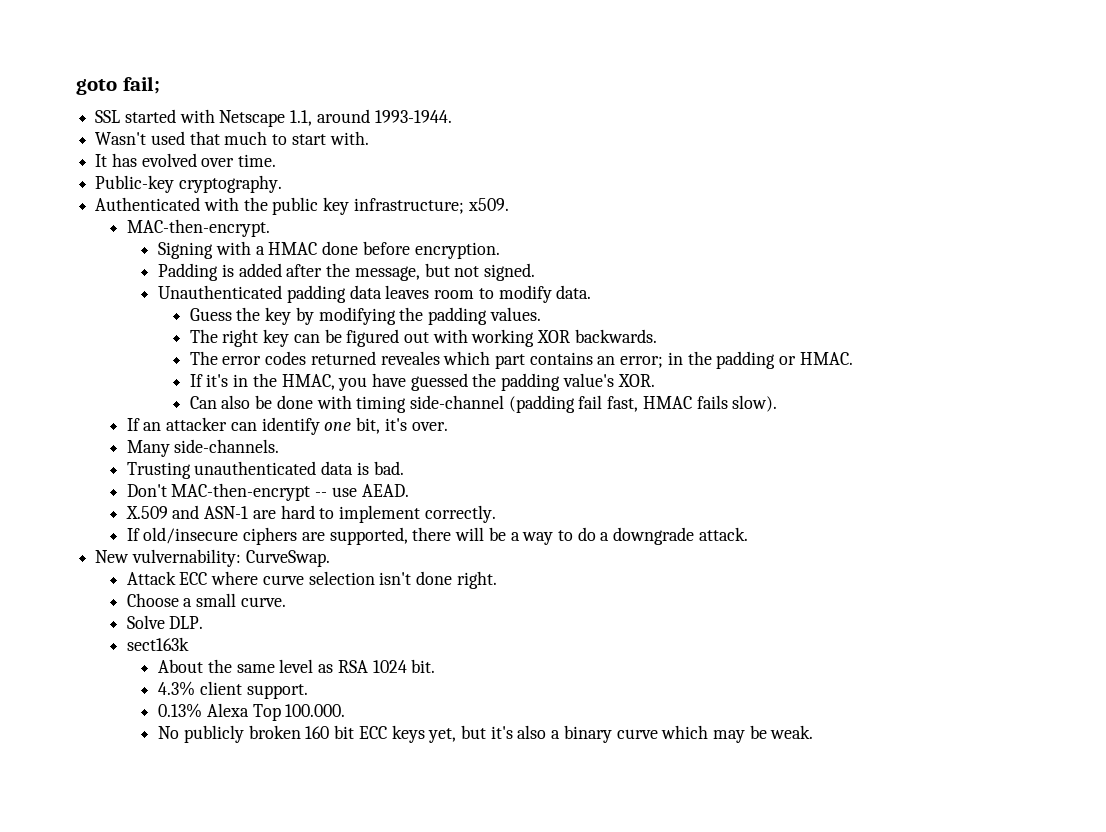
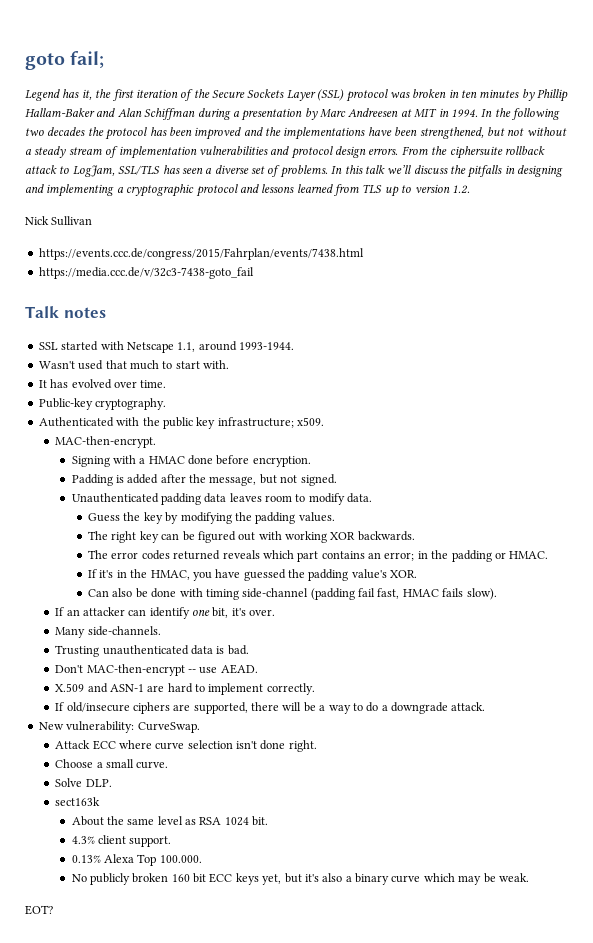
+ Legend has it, the first iteration of the Secure Sockets Layer (SSL) protocol was broken in ten minutes by Phillip Hallam-Baker and Alan Schiffman during a presentation by Marc Andreesen at MIT in 1994. In the following two decades the protocol has been improved and the implementations have been strengthened, but not without a steady stream of implementation vulnerabilities and protocol design errors. From the ciphersuite rollback attack to LogJam, SSL/TLS has seen a diverse set of problems. In this talk we’ll discuss the pitfalls in designing and implementing a cryptographic protocol and lessons learned from TLS up to version 1.2.
+ Nick Sullivan
+ https://events.ccc.de/congress/2015/Fahrplan/events/7438.html
+ https://media.ccc.de/v/32c3-7438-goto_fail
+ Talk notes
- The error codes returned reveales which part contains an error; in the padding or HMAC.
+ The error codes returned reveals which part contains an error; in the padding or HMAC.
- New vulvernability: CurveSwap.
+ New vulnerability: CurveSwap.
+ EOT?

